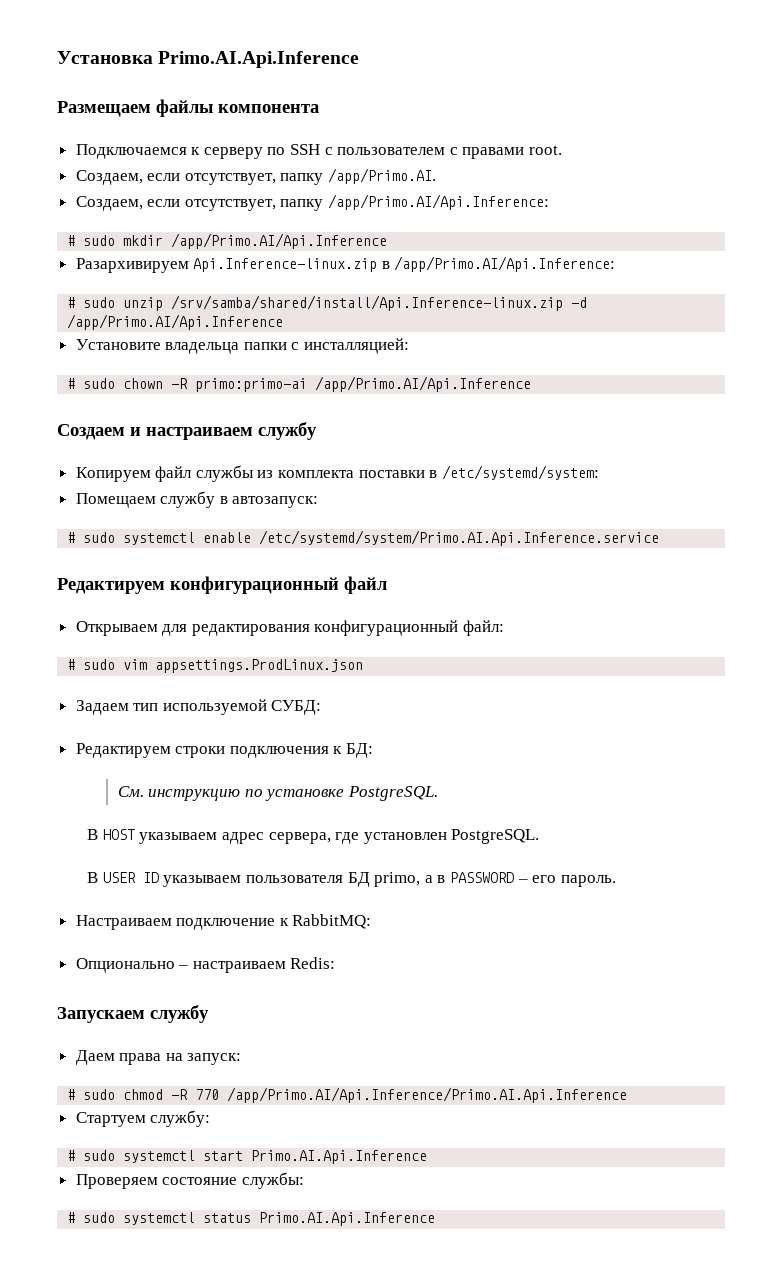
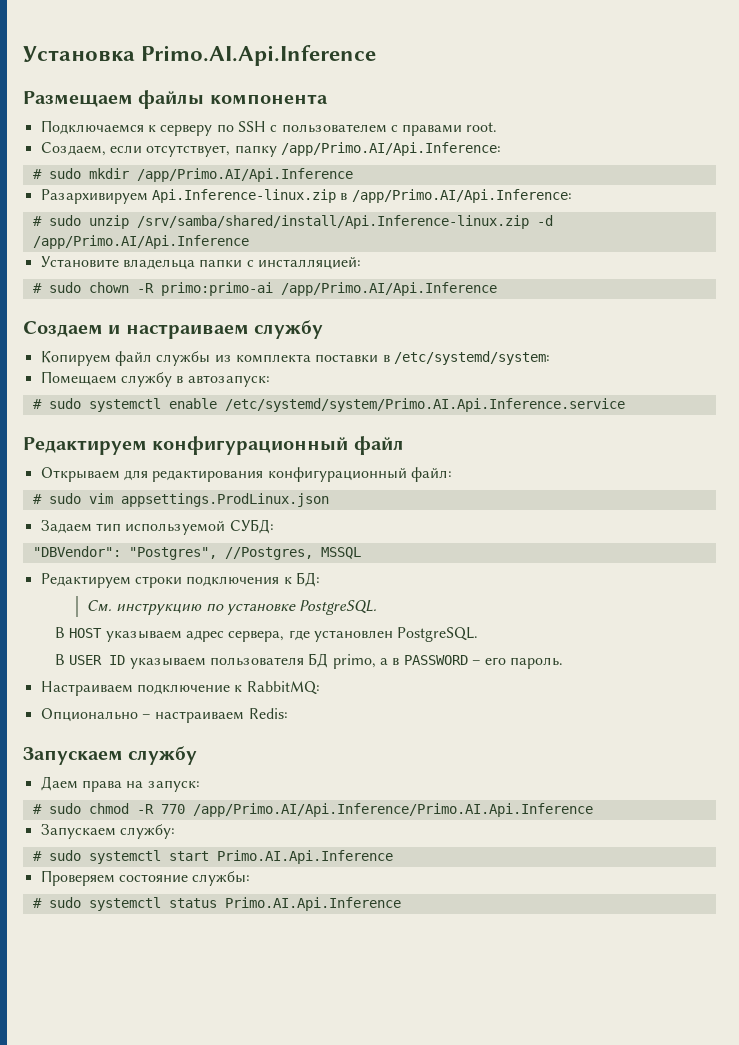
- Создаем, если отсутствует, папку /app/Primo.AI.
+ "DBVendor": "Postgres", //Postgres, MSSQL
- Стартуем службу:
+ Запускаем службу:

